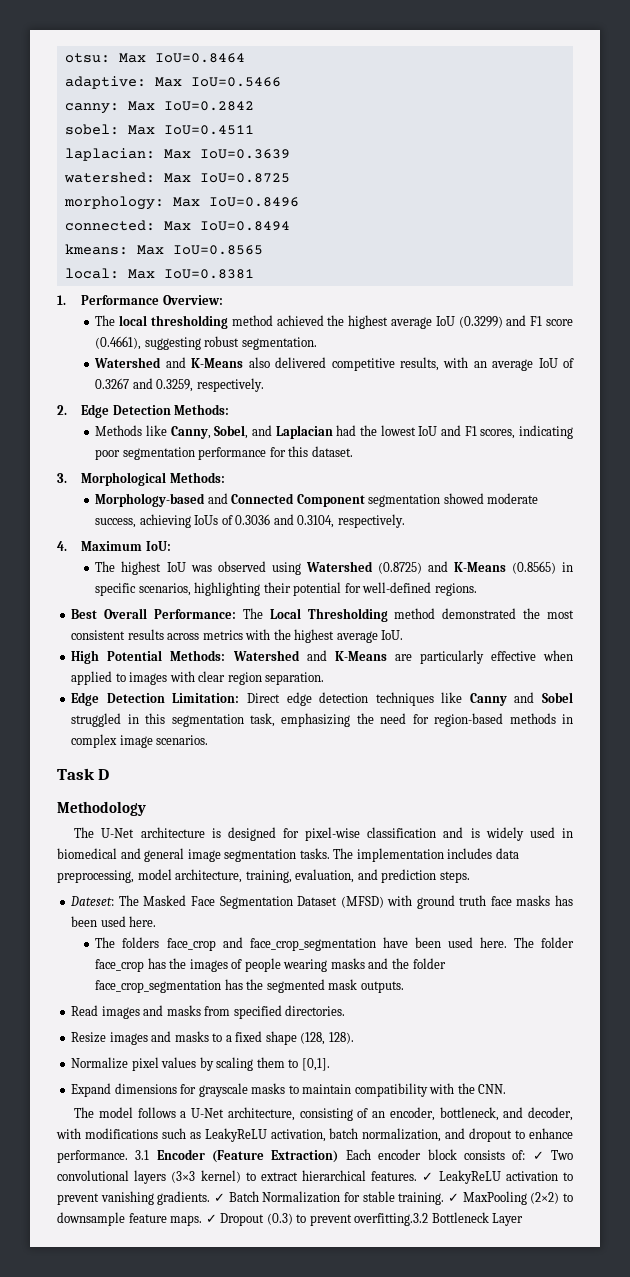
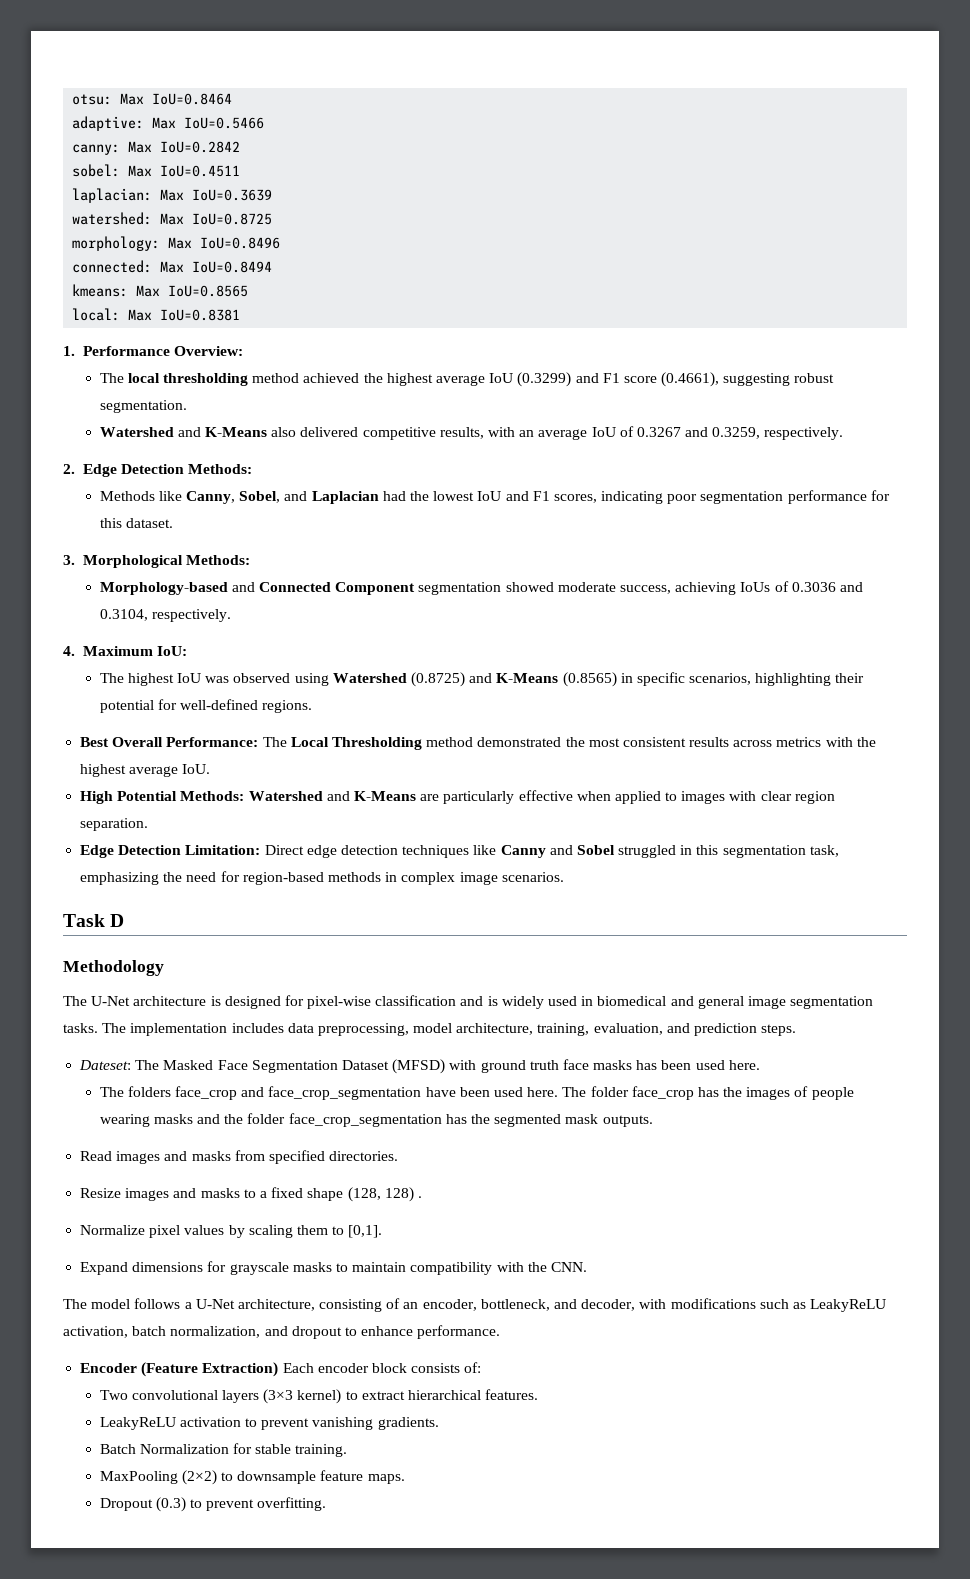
- Resize images and masks to a fixed shape (128, 128).
+ Resize images and masks to a fixed shape (128, 128) .
- The model follows a U-Net architecture, consisting of an encoder, bottleneck, and decoder, with modifications such as LeakyReLU activation, batch normalization, and dropout to enhance performance. 3.1 Encoder (Feature Extraction) Each encoder block consists of: ✓ Two convolutional layers (3×3 kernel) to extract hierarchical features. ✓ LeakyReLU activation to prevent vanishing gradients. ✓ Batch Normalization for stable training. ✓ MaxPooling (2×2) to downsample feature maps. ✓ Dropout (0.3) to prevent overfitting.3.2 Bottleneck Layer
+ The model follows a U-Net architecture, consisting of an encoder, bottleneck, and decoder, with modifications such as LeakyReLU activation, batch normalization, and dropout to enhance performance.
+ Encoder (Feature Extraction) Each encoder block consists of:
+ Two convolutional layers (3×3 kernel) to extract hierarchical features.
+ LeakyReLU activation to prevent vanishing gradients.
+ Batch Normalization for stable training.
+ MaxPooling (2×2) to downsample feature maps.
+ Dropout (0.3) to prevent overfitting.

